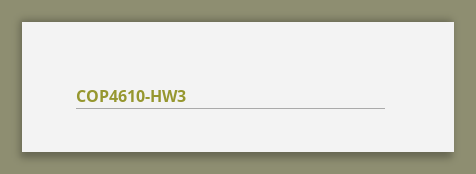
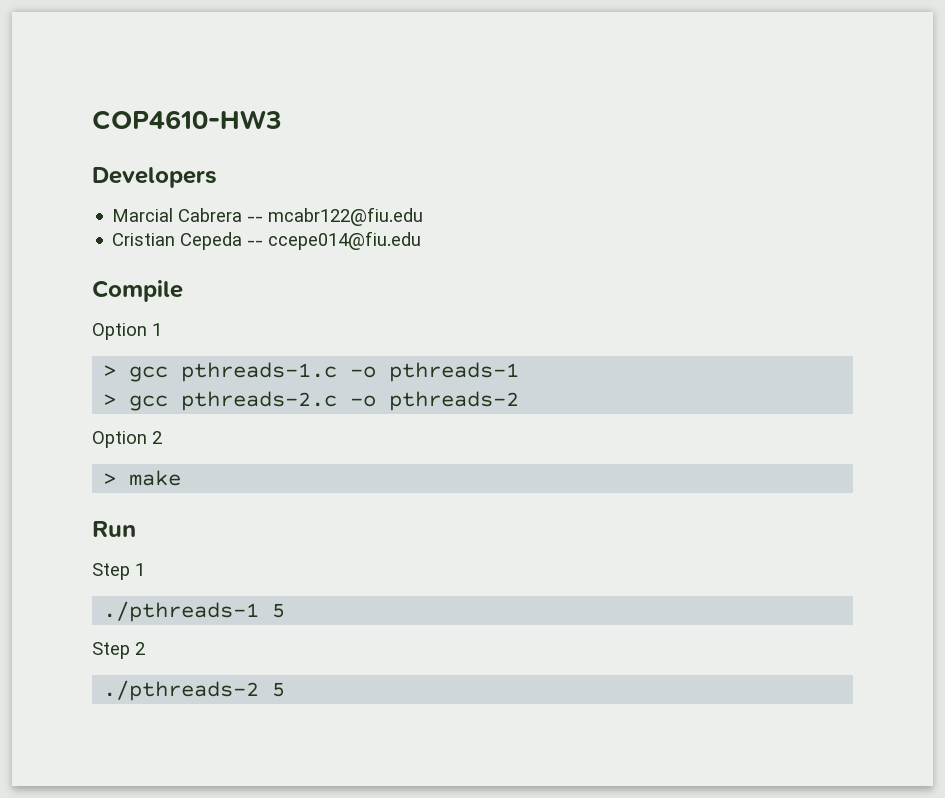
+ Developers
+ Marcial Cabrera -- mcabr122@fiu.edu
+ Cristian Cepeda -- ccepe014@fiu.edu
+ Compile
+ Option 1
+ > gcc pthreads-1.c -o pthreads-1
+ > gcc pthreads-2.c -o pthreads-2
+ Option 2
+ > make
+ Run
+ Step 1
+ ./pthreads-1 5
+ Step 2
+ ./pthreads-2 5

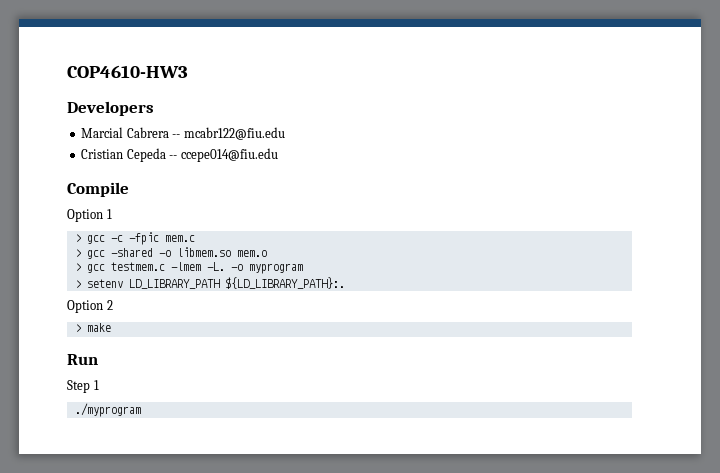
- > gcc pthreads-1.c -o pthreads-1
- > gcc pthreads-2.c -o pthreads-2
+ > gcc -c -fpic mem.c
+ > gcc -shared -o libmem.so mem.o
+ > gcc testmem.c -lmem -L. -o myprogram
+ > setenv LD_LIBRARY_PATH ${LD_LIBRARY_PATH}:.
- ./pthreads-1 5
- Step 2
- ./pthreads-2 5
+ ./myprogram

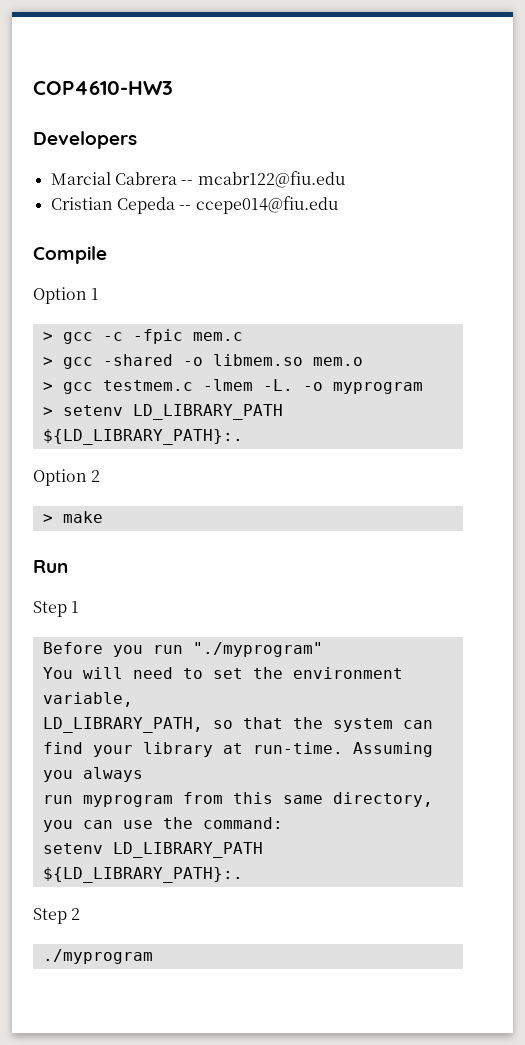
+ Before you run "./myprogram"
+ You will need to set the environment variable,
+ LD_LIBRARY_PATH, so that the system can find your library at run-time. Assuming you always
+ run myprogram from this same directory, you can use the command:
+ setenv LD_LIBRARY_PATH ${LD_LIBRARY_PATH}:.
+ Step 2

